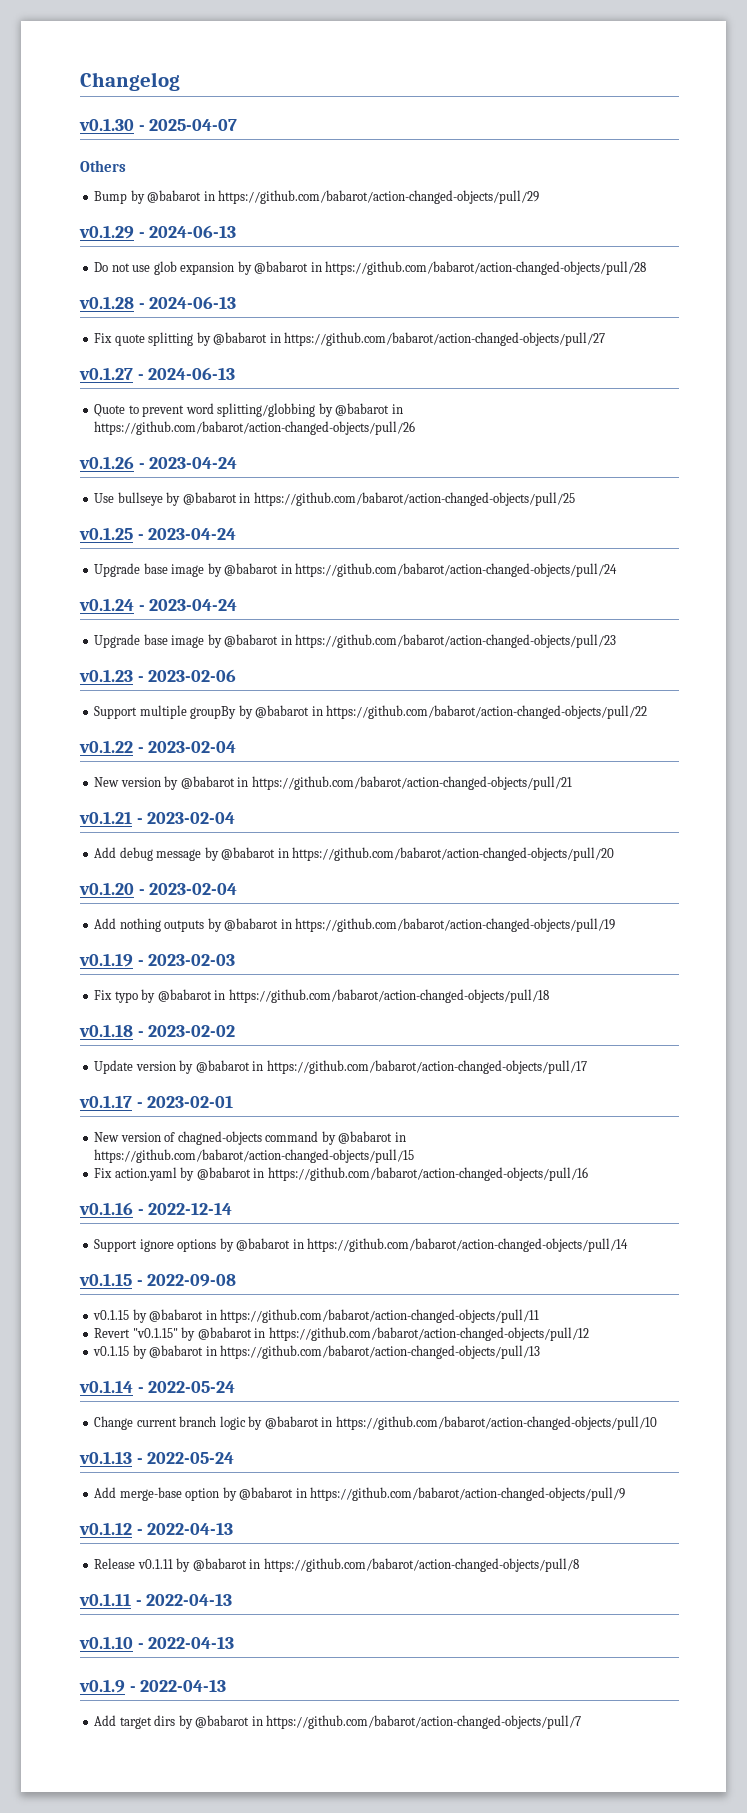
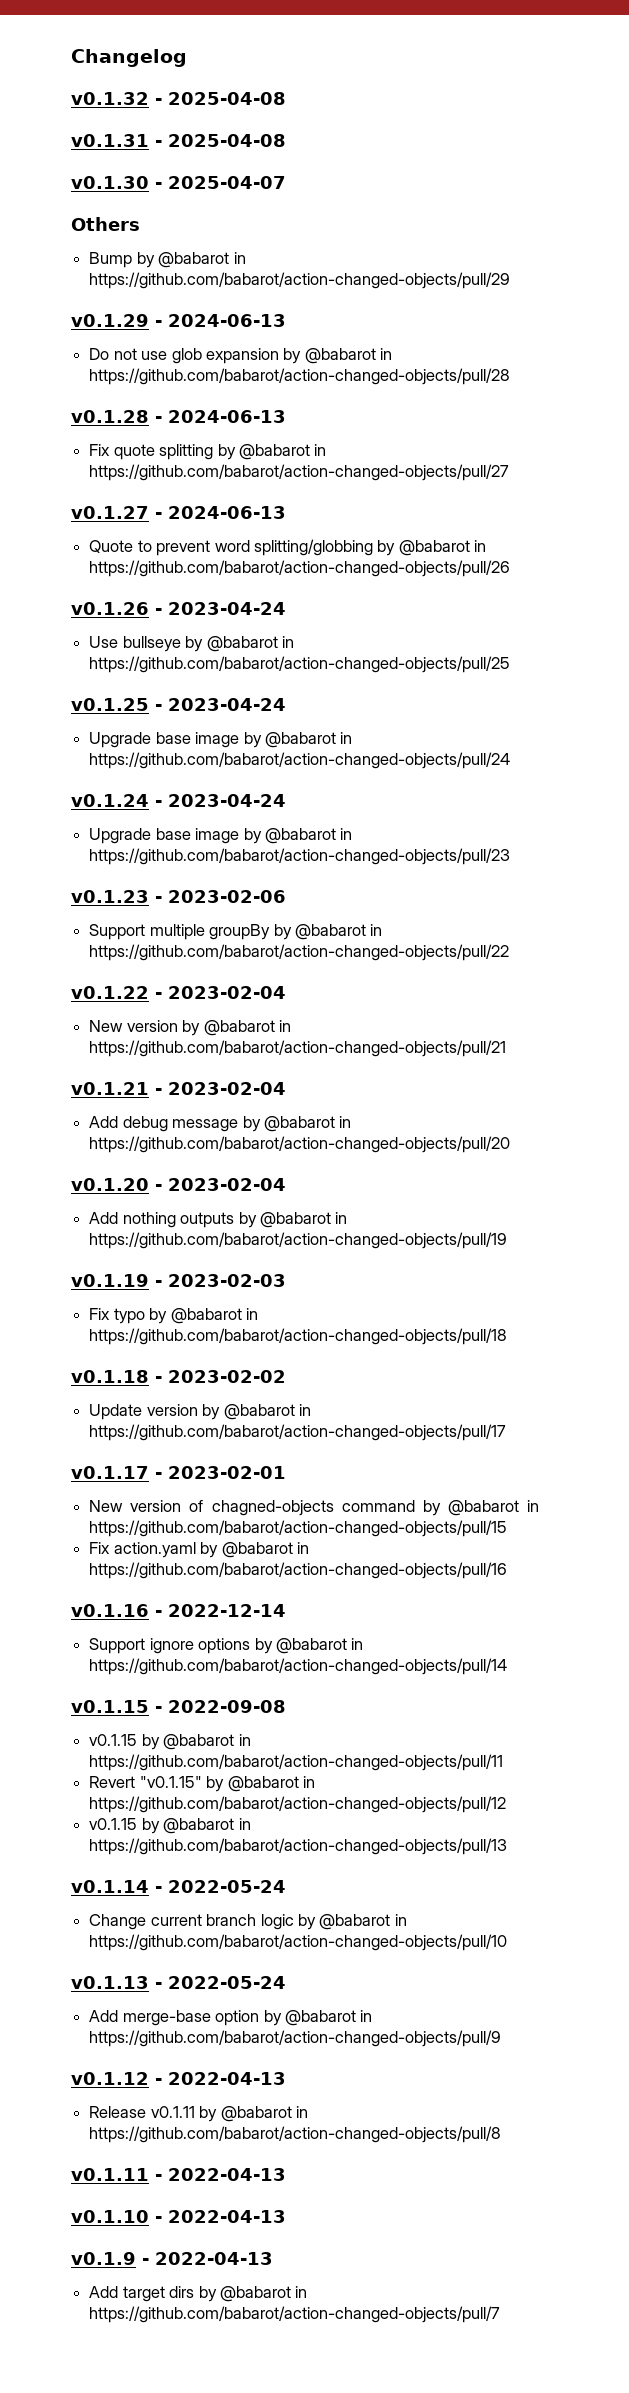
+ v0.1.32 - 2025-04-08
+ v0.1.31 - 2025-04-08

